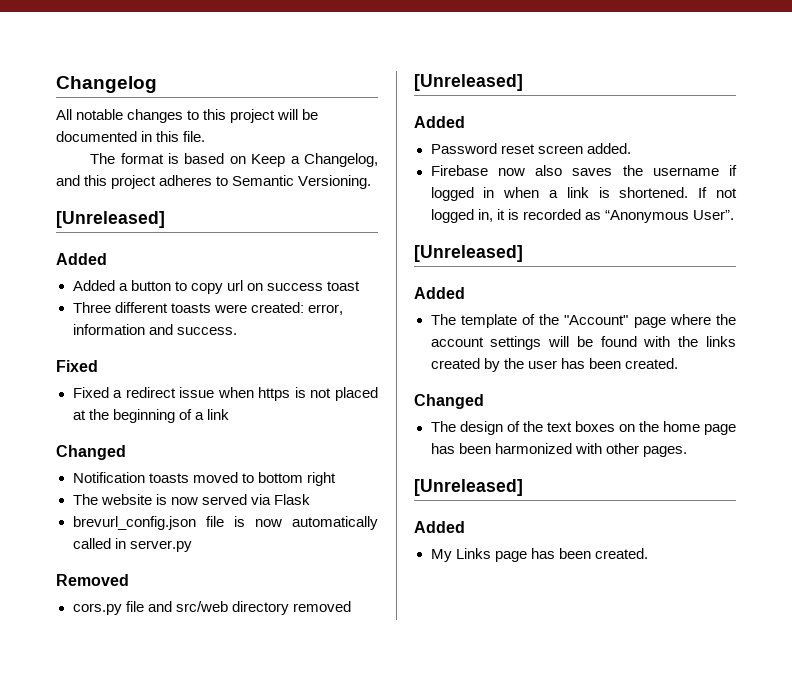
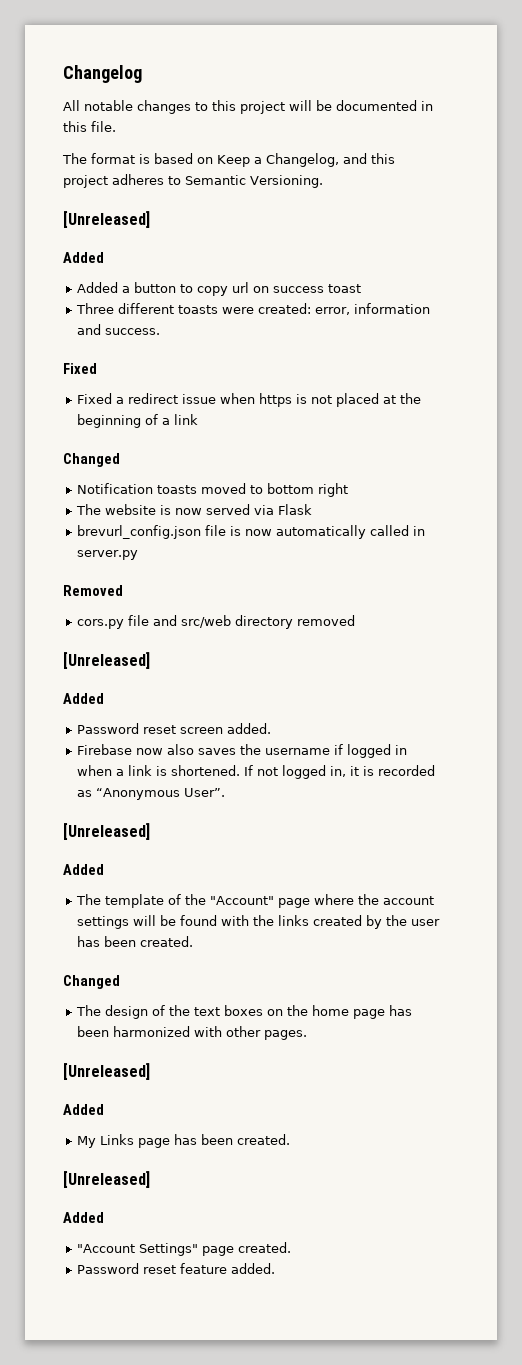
  My Links page has been created.
+ [Unreleased]
+ Added
+ "Account Settings" page created.
+ Password reset feature added.

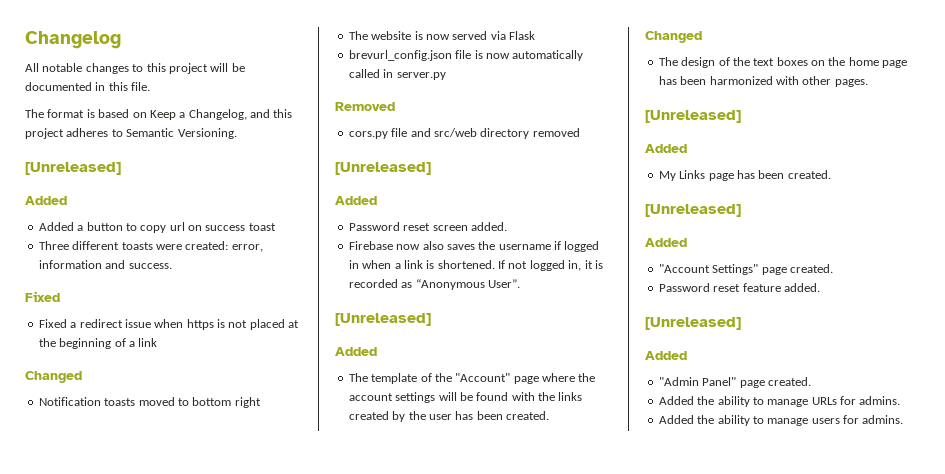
  Password reset feature added.
+ [Unreleased]
+ Added
+ "Admin Panel" page created.
+ Added the ability to manage URLs for admins.
+ Added the ability to manage users for admins.

